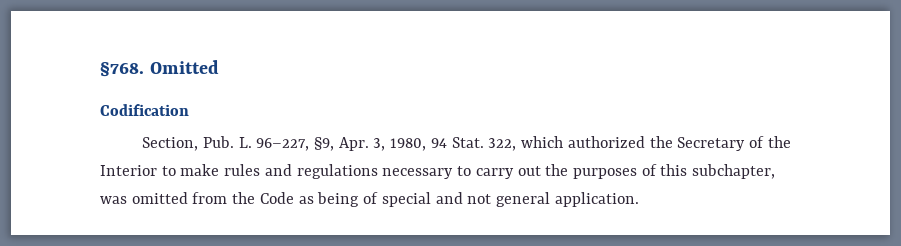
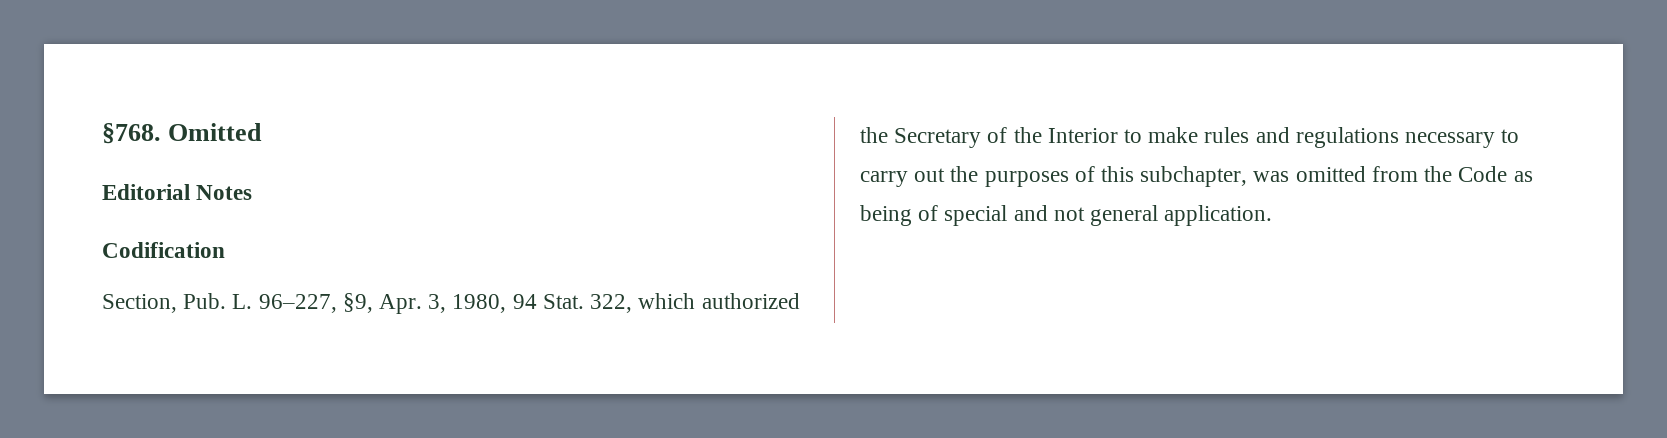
+ Editorial Notes

